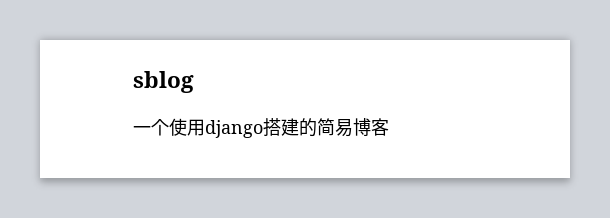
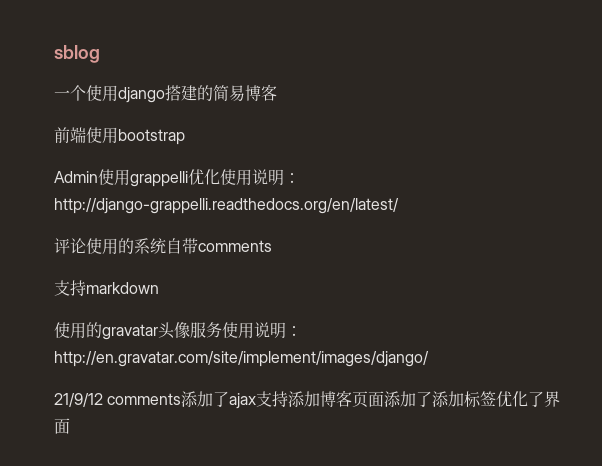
+ 前端使用bootstrap
+ Admin使用grappelli优化使用说明：http://django-grappelli.readthedocs.org/en/latest/
+ 评论使用的系统自带comments
+ 支持markdown
+ 使用的gravatar头像服务使用说明：http://en.gravatar.com/site/implement/images/django/
+ 21/9/12 comments添加了ajax支持添加博客页面添加了添加标签优化了界面

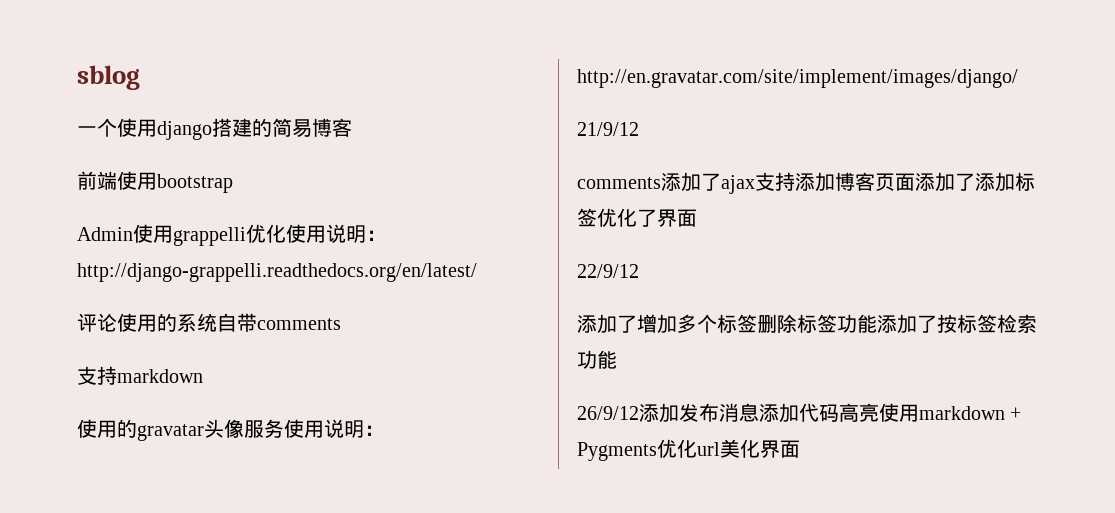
- 21/9/12 comments添加了ajax支持添加博客页面添加了添加标签优化了界面
+ 21/9/12
+ comments添加了ajax支持添加博客页面添加了添加标签优化了界面
+ 22/9/12
+ 添加了增加多个标签删除标签功能添加了按标签检索功能
+ 26/9/12添加发布消息添加代码高亮使用markdown + Pygments优化url美化界面

